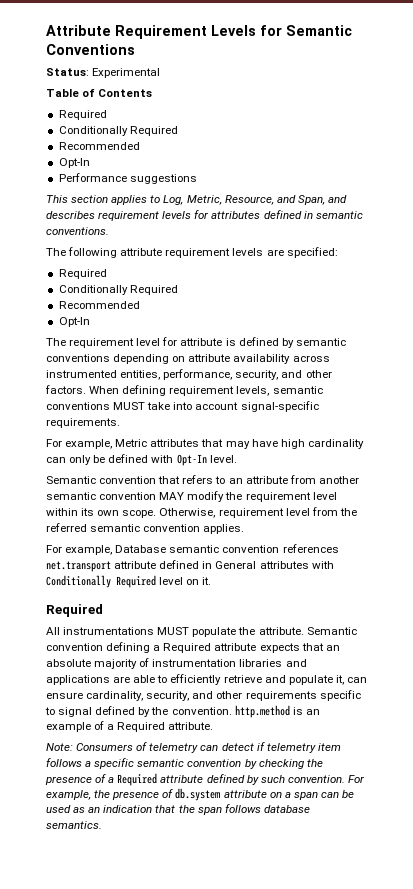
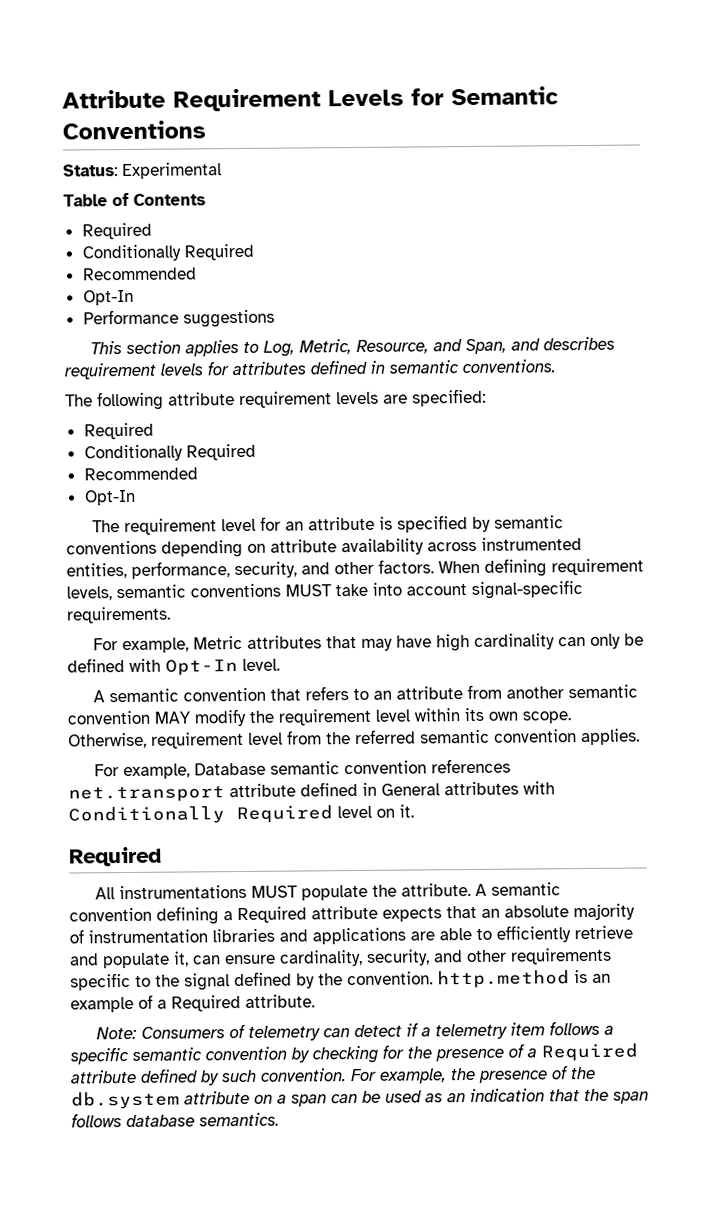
- The requirement level for attribute is defined by semantic conventions depending on attribute availability across instrumented entities, performance, security, and other factors.
+ The requirement level for an attribute is specified by semantic conventions depending on attribute availability across instrumented entities, performance, security, and other factors.
- Semantic convention that refers to an attribute from another semantic convention MAY modify the requirement level within its own scope.
+ A semantic convention that refers to an attribute from another semantic convention MAY modify the requirement level within its own scope.
- Semantic convention defining a Required attribute expects that an absolute majority of instrumentation libraries and applications are able to efficiently retrieve and populate it, can ensure cardinality, security, and other requirements specific to signal defined by the convention. http.method is an example of a Required attribute.
+ A semantic convention defining a Required attribute expects that an absolute majority of instrumentation libraries and applications are able to efficiently retrieve and populate it, can ensure cardinality, security, and other requirements specific to the signal defined by the convention. http.method is an example of a Required attribute.
- Note: Consumers of telemetry can detect if telemetry item follows a specific semantic convention by checking the presence of a Required attribute defined by such convention.
+ Note: Consumers of telemetry can detect if a telemetry item follows a specific semantic convention by checking for the presence of a Required attribute defined by such convention.
- For example, the presence of db.system attribute on a span can be used as an indication that the span follows database semantics.
+ For example, the presence of the db.system attribute on a span can be used as an indication that the span follows database semantics.

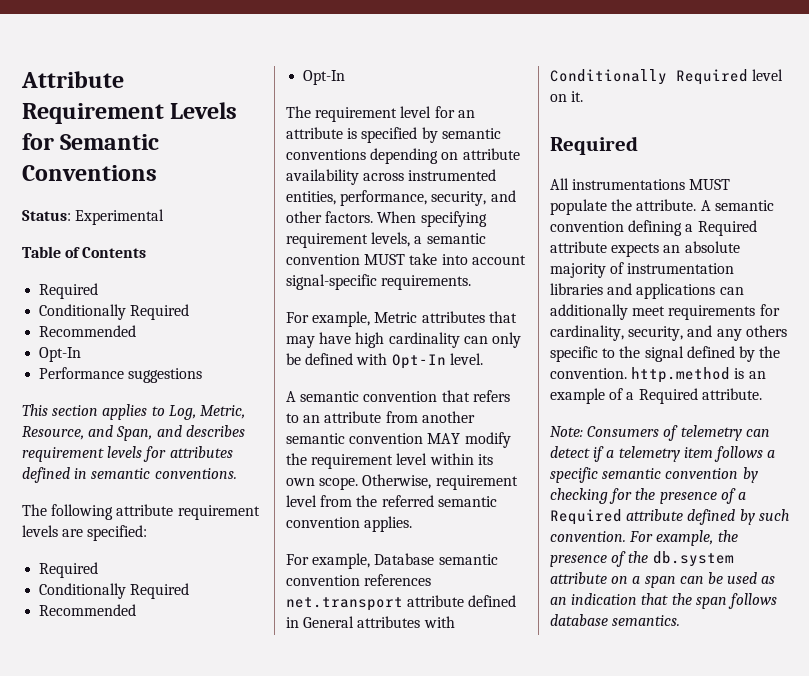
- When defining requirement levels, semantic conventions MUST take into account signal-specific requirements.
+ When specifying requirement levels, a semantic convention MUST take into account signal-specific requirements.
- A semantic convention defining a Required attribute expects that an absolute majority of instrumentation libraries and applications are able to efficiently retrieve and populate it, can ensure cardinality, security, and other requirements specific to the signal defined by the convention. http.method is an example of a Required attribute.
+ A semantic convention defining a Required attribute expects an absolute majority of instrumentation libraries and applications can additionally meet requirements for cardinality, security, and any others specific to the signal defined by the convention. http.method is an example of a Required attribute.

